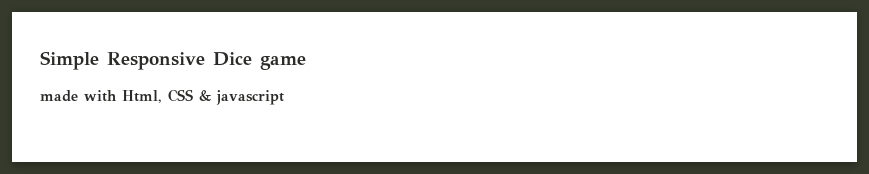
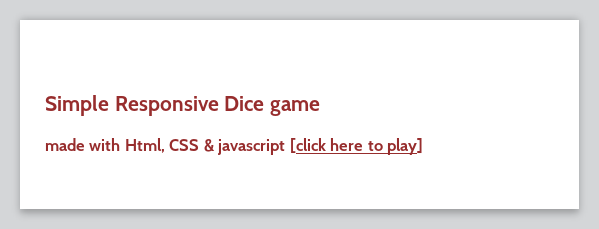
- made with Html, CSS & javascript
+ made with Html, CSS & javascript [click here to play]

